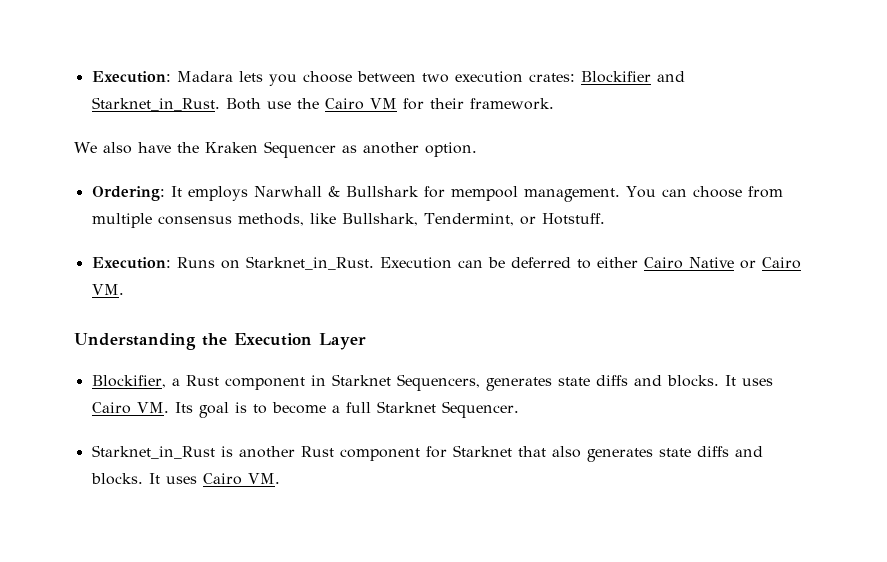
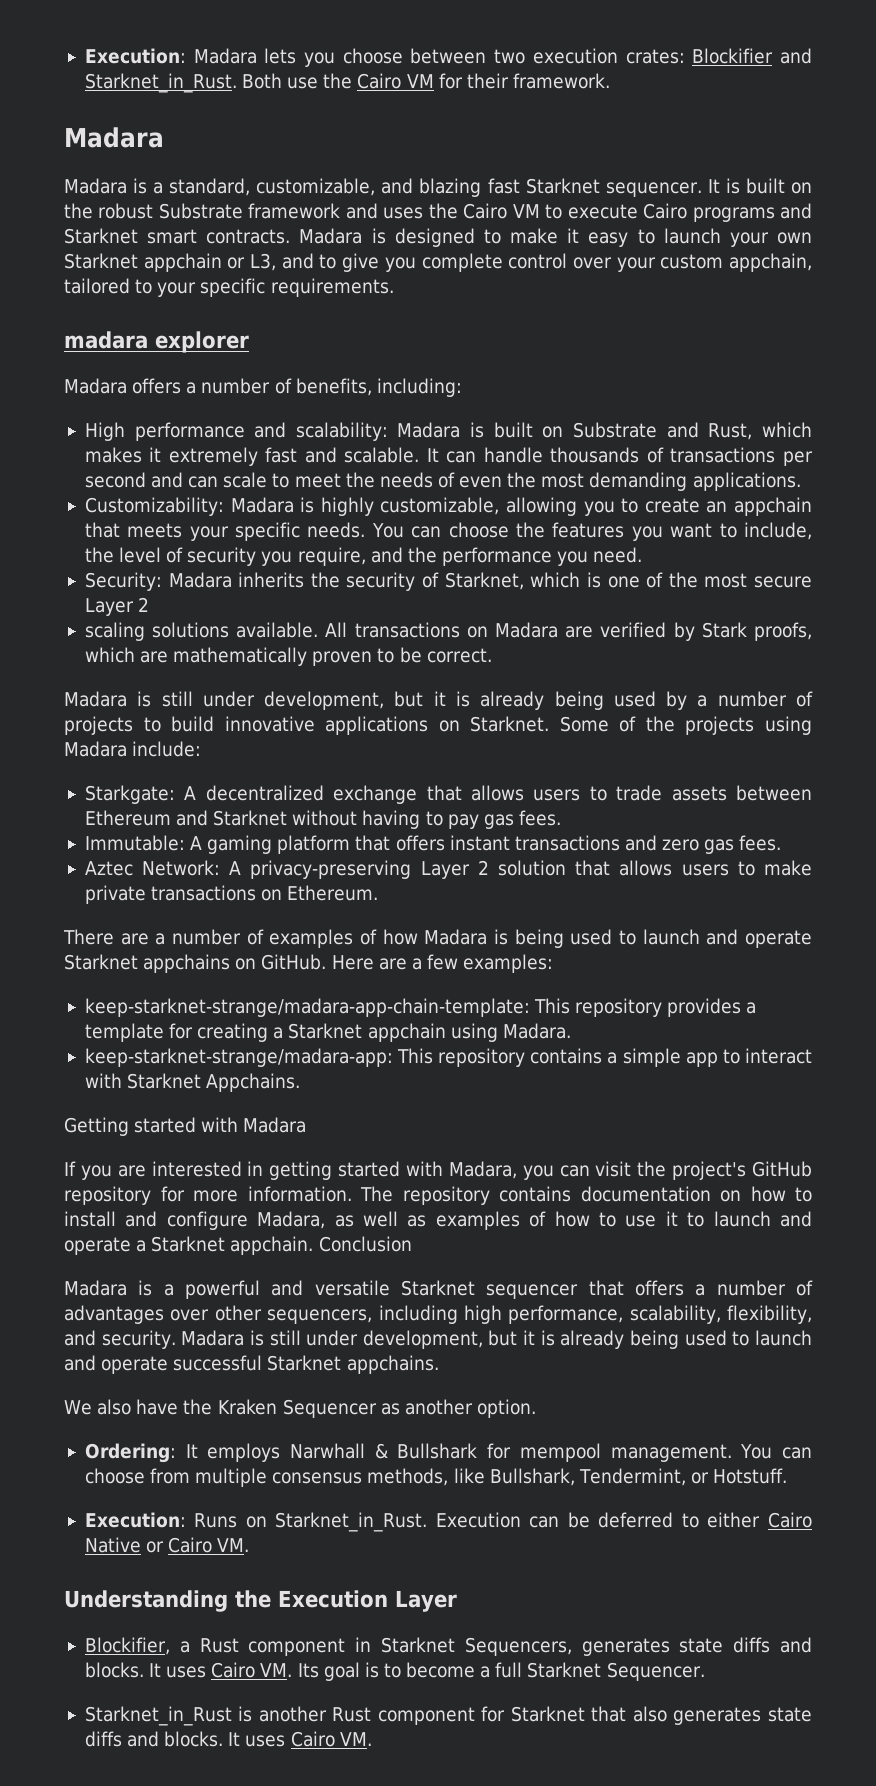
  Both use the Cairo VM for their framework.
+ Madara
+ Madara is a standard, customizable, and blazing fast Starknet sequencer. It is built on the robust Substrate framework and uses the Cairo VM to execute Cairo programs and Starknet smart contracts. Madara is designed to make it easy to launch your own Starknet appchain or L3, and to give you complete control over your custom appchain, tailored to your specific requirements.
+ madara explorer
+ Madara offers a number of benefits, including:
+ High performance and scalability: Madara is built on Substrate and Rust, which makes it extremely fast and scalable. It can handle thousands of transactions per second and can scale to meet the needs of even the most demanding applications.
+ Customizability: Madara is highly customizable, allowing you to create an appchain that meets your specific needs. You can choose the features you want to include, the level of security you require, and the performance you need.
+ Security: Madara inherits the security of Starknet, which is one of the most secure Layer 2
+ scaling solutions available. All transactions on Madara are verified by Stark proofs, which are mathematically proven to be correct.
+ Madara is still under development, but it is already being used by a number of projects to build innovative applications on Starknet. Some of the projects using Madara include:
+ Starkgate: A decentralized exchange that allows users to trade assets between Ethereum and Starknet without having to pay gas fees.
+ Immutable: A gaming platform that offers instant transactions and zero gas fees.
+ Aztec Network: A privacy-preserving Layer 2 solution that allows users to make private transactions on Ethereum.
+ There are a number of examples of how Madara is being used to launch and operate Starknet appchains on GitHub. Here are a few examples:
+ keep-starknet-strange/madara-app-chain-template: This repository provides a template for creating a Starknet appchain using Madara.
+ keep-starknet-strange/madara-app: This repository contains a simple app to interact with Starknet Appchains.
+ Getting started with Madara
+ If you are interested in getting started with Madara, you can visit the project's GitHub repository for more information. The repository contains documentation on how to install and configure Madara, as well as examples of how to use it to launch and operate a Starknet appchain. Conclusion
+ Madara is a powerful and versatile Starknet sequencer that offers a number of advantages over other sequencers, including high performance, scalability, flexibility, and security. Madara is still under development, but it is already being used to launch and operate successful Starknet appchains.

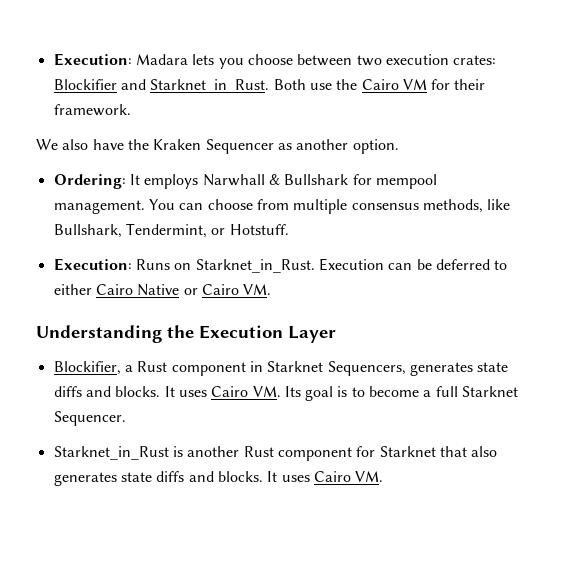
  Both use the Cairo VM for their framework.
- Madara
- Madara is a standard, customizable, and blazing fast Starknet sequencer. It is built on the robust Substrate framework and uses the Cairo VM to execute Cairo programs and Starknet smart contracts. Madara is designed to make it easy to launch your own Starknet appchain or L3, and to give you complete control over your custom appchain, tailored to your specific requirements.
- madara explorer
- Madara offers a number of benefits, including:
- High performance and scalability: Madara is built on Substrate and Rust, which makes it extremely fast and scalable. It can handle thousands of transactions per second and can scale to meet the needs of even the most demanding applications.
- Customizability: Madara is highly customizable, allowing you to create an appchain that meets your specific needs. You can choose the features you want to include, the level of security you require, and the performance you need.
- Security: Madara inherits the security of Starknet, which is one of the most secure Layer 2
- scaling solutions available. All transactions on Madara are verified by Stark proofs, which are mathematically proven to be correct.
- Madara is still under development, but it is already being used by a number of projects to build innovative applications on Starknet. Some of the projects using Madara include:
- Starkgate: A decentralized exchange that allows users to trade assets between Ethereum and Starknet without having to pay gas fees.
- Immutable: A gaming platform that offers instant transactions and zero gas fees.
- Aztec Network: A privacy-preserving Layer 2 solution that allows users to make private transactions on Ethereum.
- There are a number of examples of how Madara is being used to launch and operate Starknet appchains on GitHub. Here are a few examples:
- keep-starknet-strange/madara-app-chain-template: This repository provides a template for creating a Starknet appchain using Madara.
- keep-starknet-strange/madara-app: This repository contains a simple app to interact with Starknet Appchains.
- Getting started with Madara
- If you are interested in getting started with Madara, you can visit the project's GitHub repository for more information. The repository contains documentation on how to install and configure Madara, as well as examples of how to use it to launch and operate a Starknet appchain. Conclusion
- Madara is a powerful and versatile Starknet sequencer that offers a number of advantages over other sequencers, including high performance, scalability, flexibility, and security. Madara is still under development, but it is already being used to launch and operate successful Starknet appchains.

